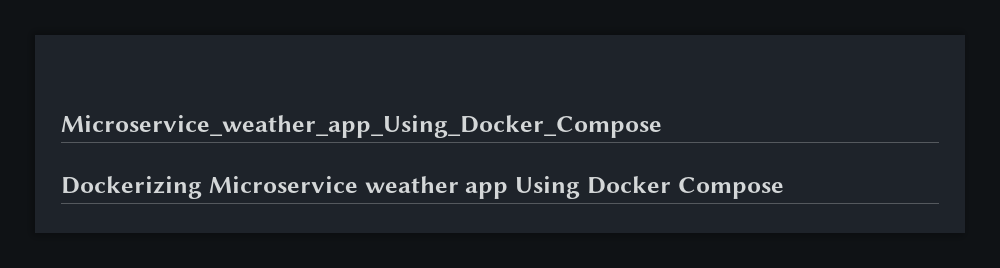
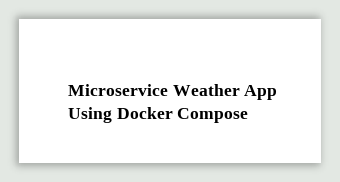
- Microservice_weather_app_Using_Docker_Compose
- Dockerizing Microservice weather app Using Docker Compose
+ Microservice Weather App Using Docker Compose

